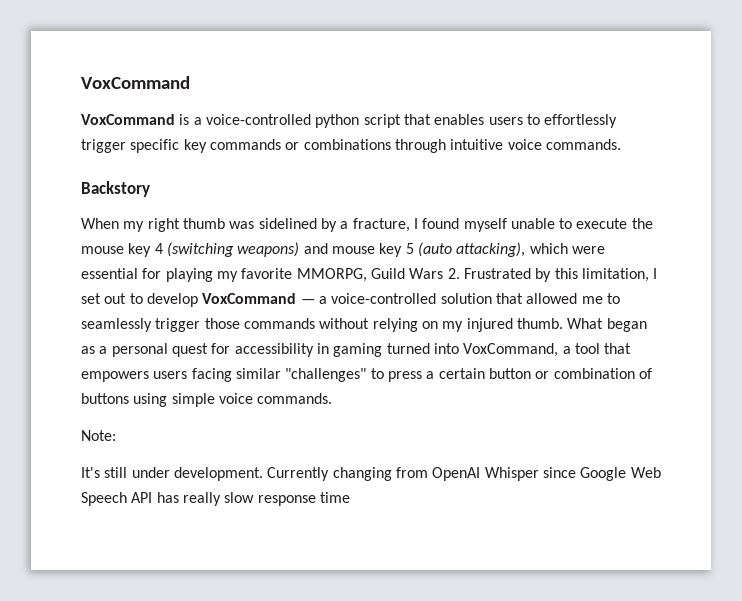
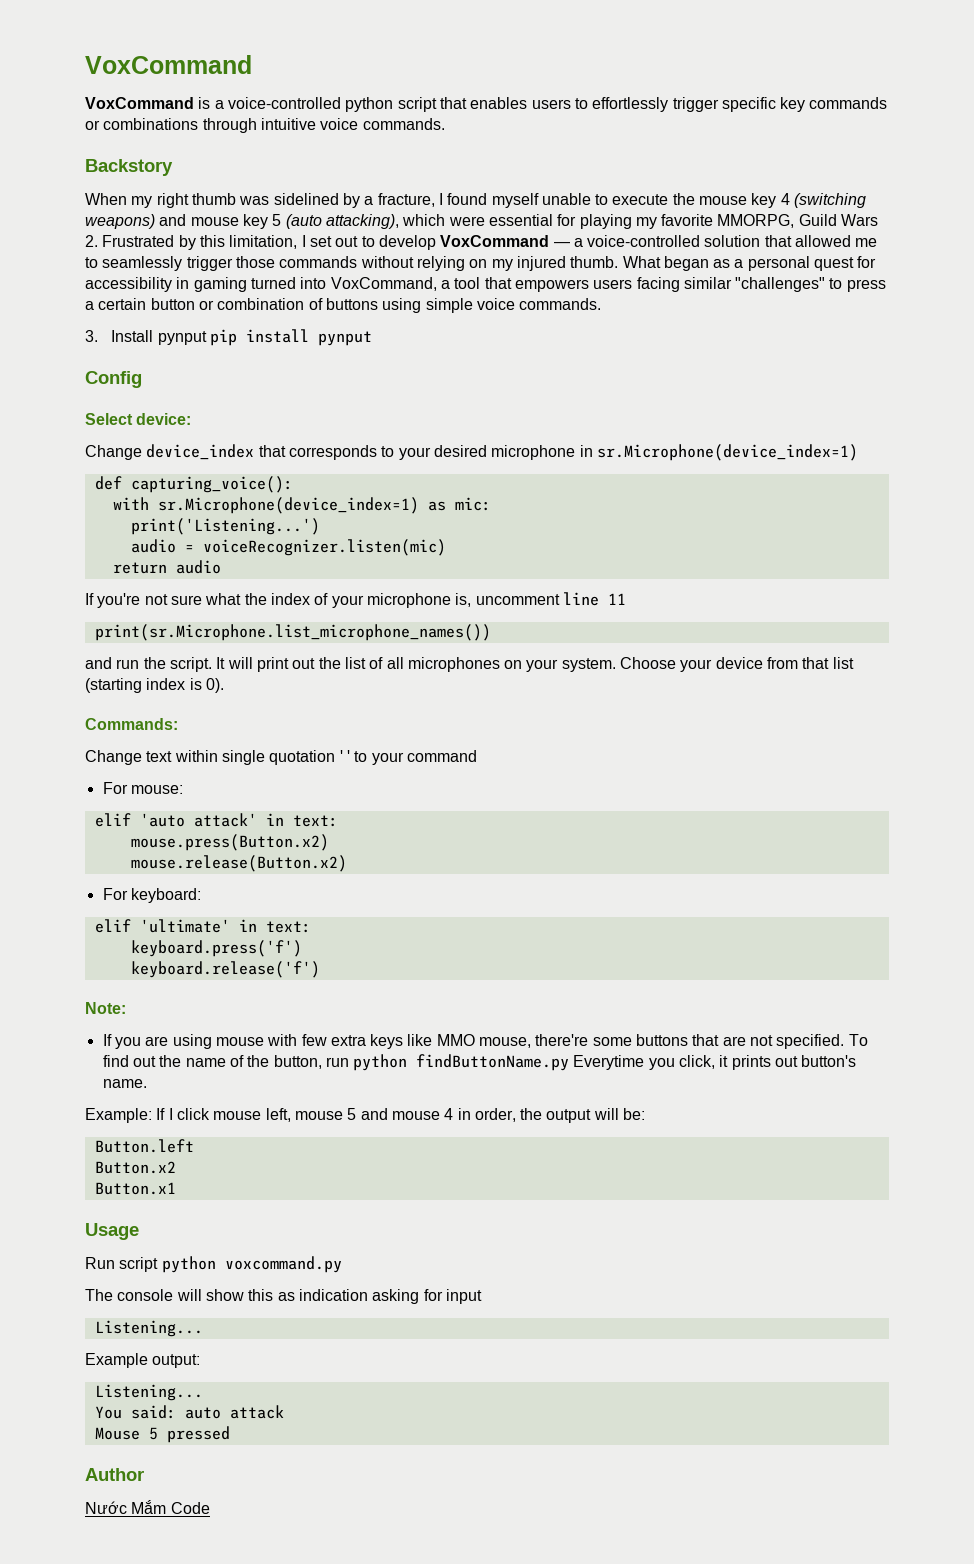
+ 3. Install pynput pip install pynput
+ Config
+ Select device:
+ Change device_index that corresponds to your desired microphone in sr.Microphone(device_index=1)
+ def capturing_voice():
+ with sr.Microphone(device_index=1) as mic:
+ print('Listening...')
+ audio = voiceRecognizer.listen(mic)
+ return audio
+ If you're not sure what the index of your microphone is, uncomment line 11
+ print(sr.Microphone.list_microphone_names())
+ and run the script. It will print out the list of all microphones on your system. Choose your device from that list (starting index is 0).
+ Commands:
+ Change text within single quotation ' ' to your command
+ For mouse:
+ elif 'auto attack' in text:
+ mouse.press(Button.x2)
+ mouse.release(Button.x2)
+ For keyboard:
+ elif 'ultimate' in text:
+ keyboard.press('f')
+ keyboard.release('f')
  Note:
- It's still under development. Currently changing from OpenAI Whisper since Google Web Speech API has really slow response time
+ If you are using mouse with few extra keys like MMO mouse, there're some buttons that are not specified. To find out the name of the button, run python findButtonName.py Everytime you click, it prints out button's name.
+ Example: If I click mouse left, mouse 5 and mouse 4 in order, the output will be:
+ Button.left
+ Button.x2
+ Button.x1
+ Usage
+ Run script python voxcommand.py
+ The console will show this as indication asking for input
+ Listening...
+ Example output:
+ Listening...
+ You said: auto attack
+ Mouse 5 pressed
+ Author
+ Nước Mắm Code

